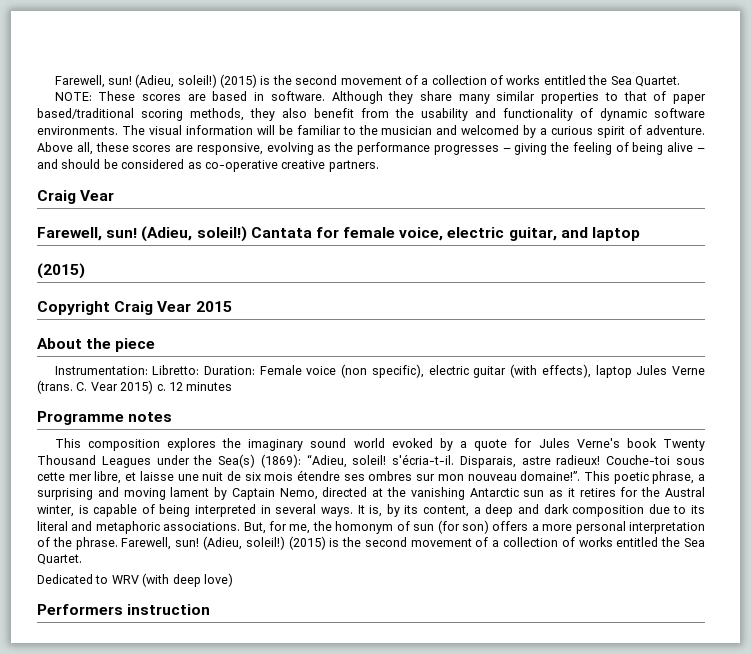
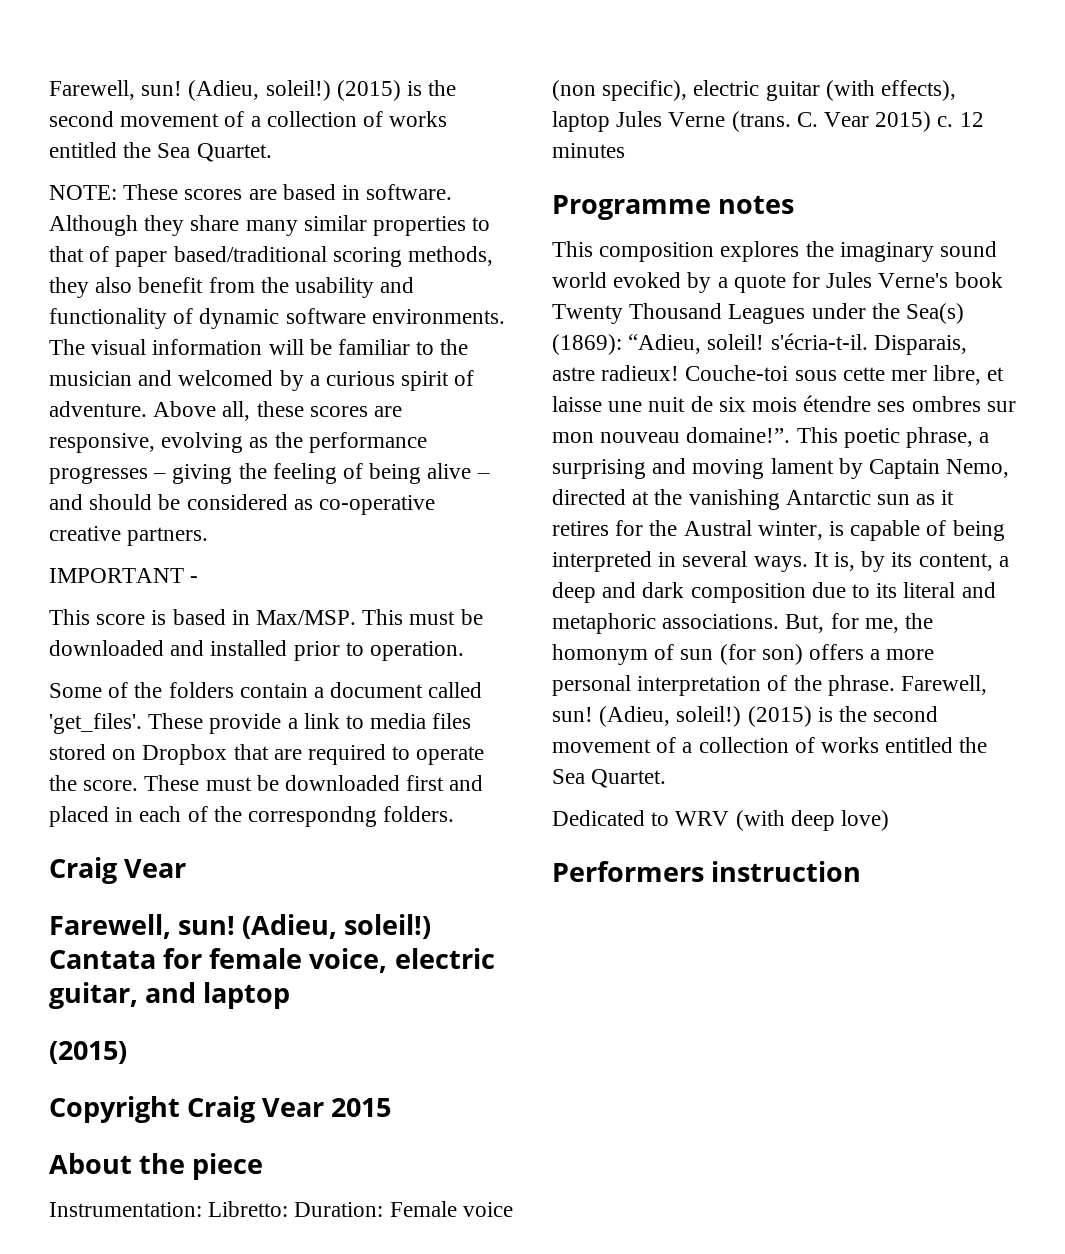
+ IMPORTANT -
+ This score is based in Max/MSP. This must be downloaded and installed prior to operation.
+ Some of the folders contain a document called 'get_files'. These provide a link to media files stored on Dropbox that are required to operate the score. These must be downloaded first and placed in each of the correspondng folders.

